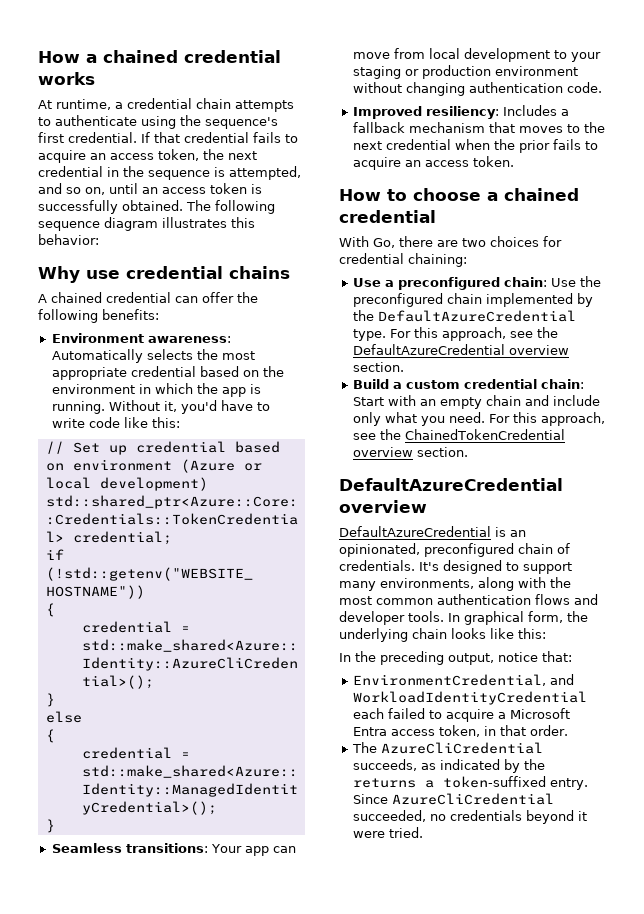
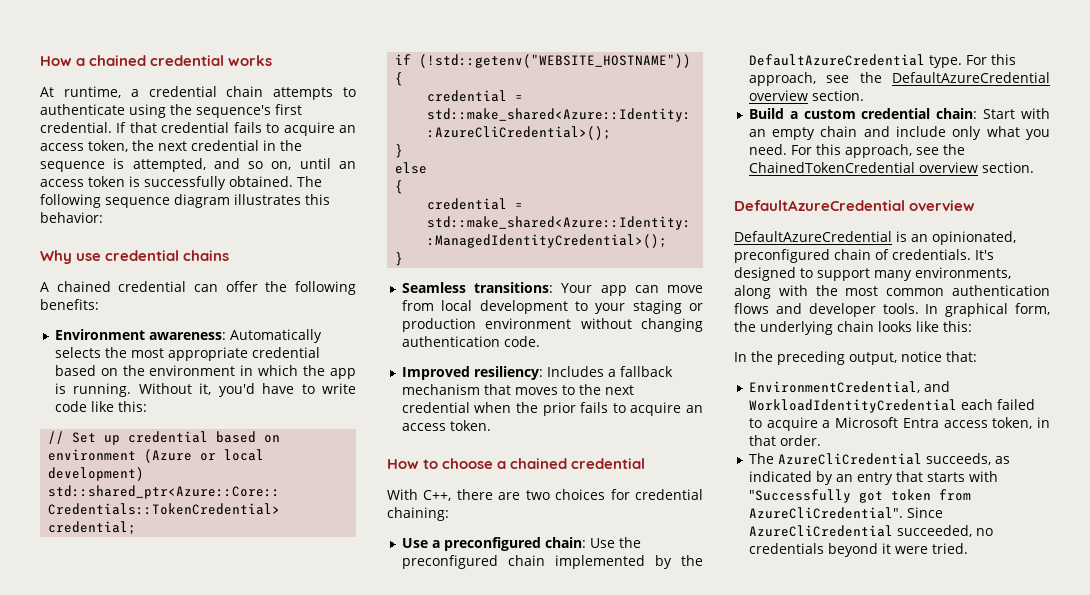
- With Go, there are two choices for credential chaining:
+ With C++, there are two choices for credential chaining:
- The AzureCliCredential succeeds, as indicated by the returns a token-suffixed entry.
+ The AzureCliCredential succeeds, as indicated by an entry that starts with "Successfully got token from AzureCliCredential".

